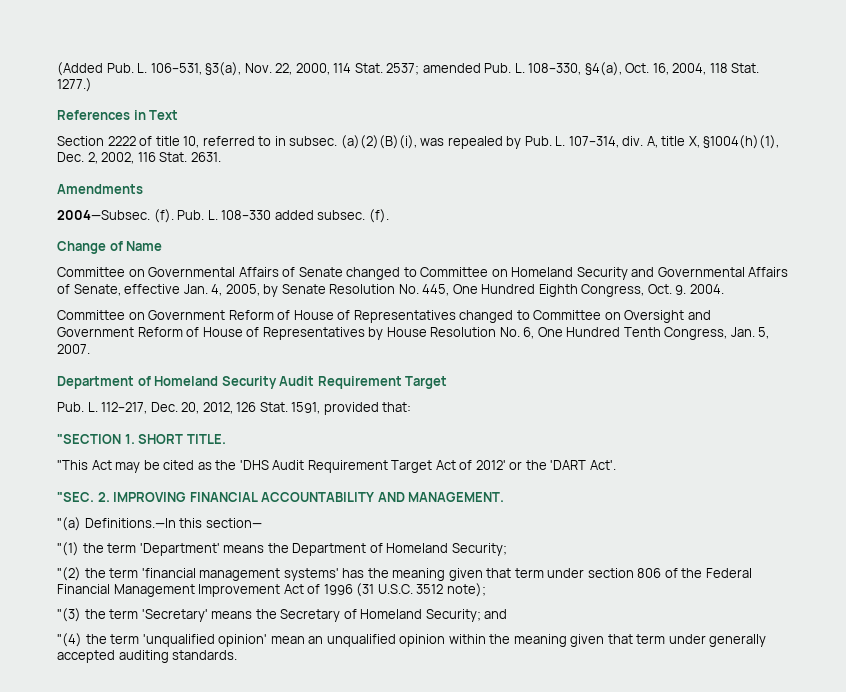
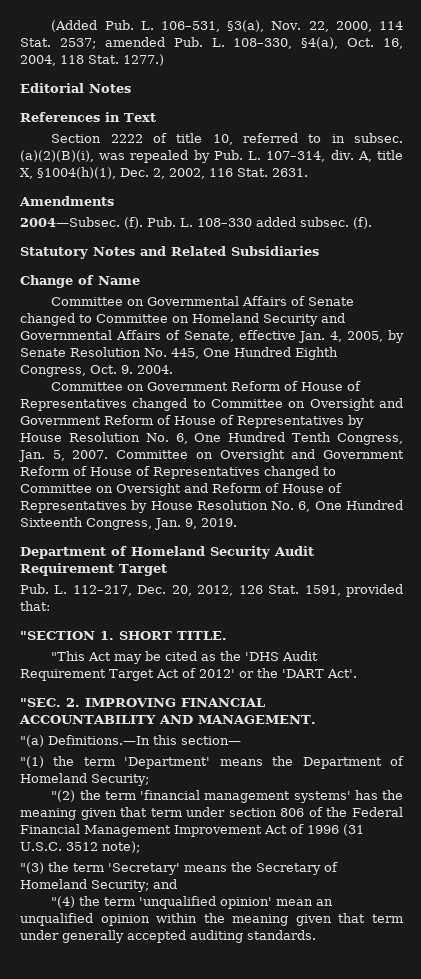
+ Editorial Notes
+ Statutory Notes and Related Subsidiaries
+ Committee on Oversight and Government Reform of House of Representatives changed to Committee on Oversight and Reform of House of Representatives by House Resolution No. 6, One Hundred Sixteenth Congress, Jan. 9, 2019.

